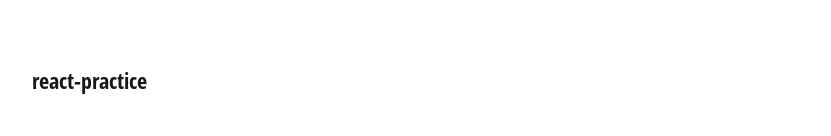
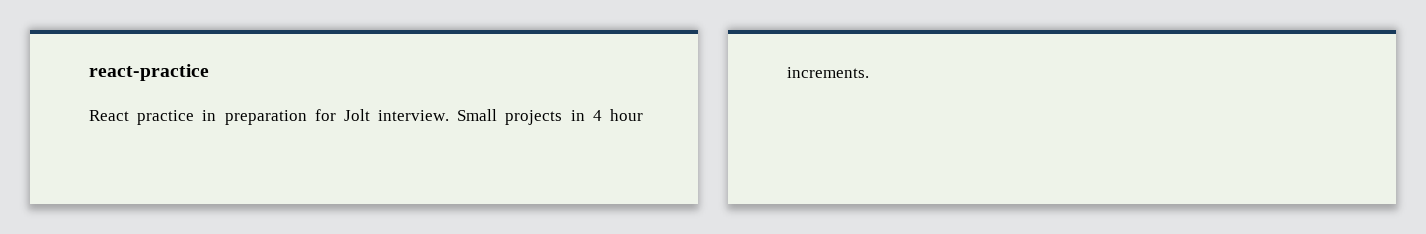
+ React practice in preparation for Jolt interview. Small projects in 4 hour increments.

